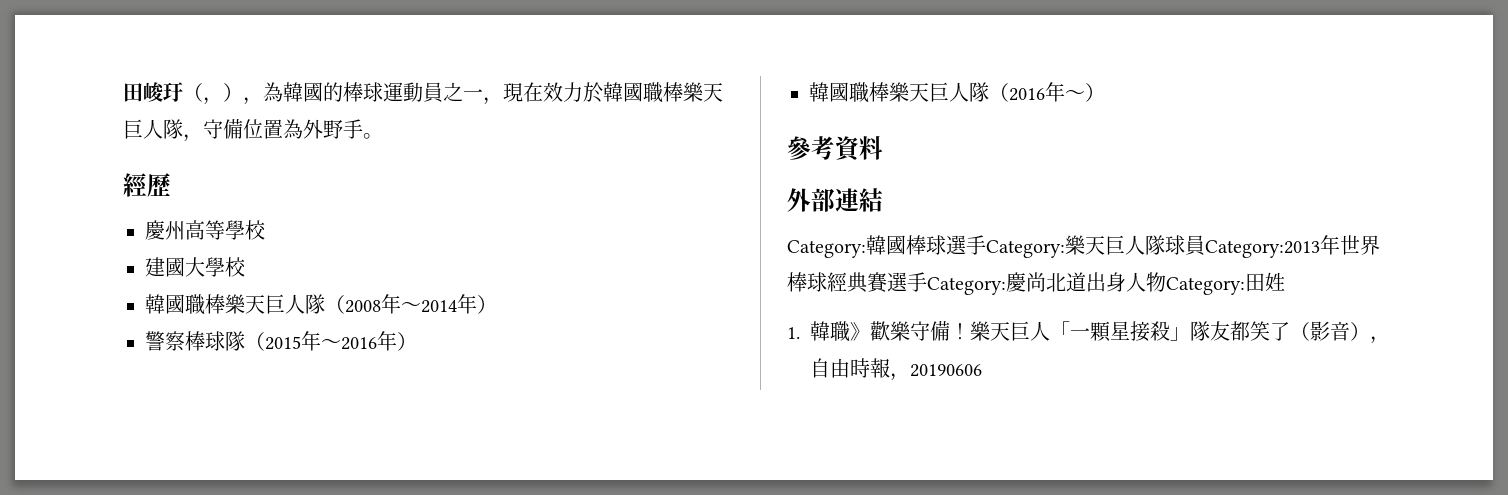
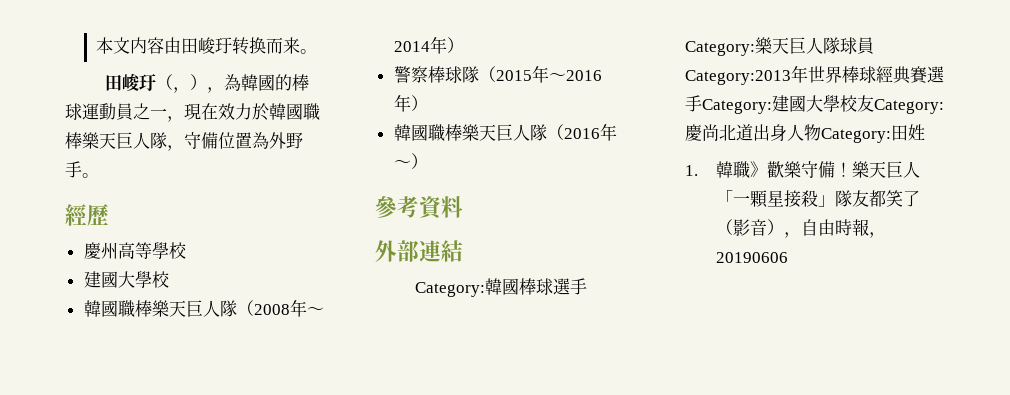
+ 本文内容由田峻玗转换而来。
- Category:韓國棒球選手Category:樂天巨人隊球員Category:2013年世界棒球經典賽選手Category:慶尚北道出身人物Category:田姓
+ Category:韓國棒球選手Category:樂天巨人隊球員Category:2013年世界棒球經典賽選手Category:建國大學校友Category:慶尚北道出身人物Category:田姓

